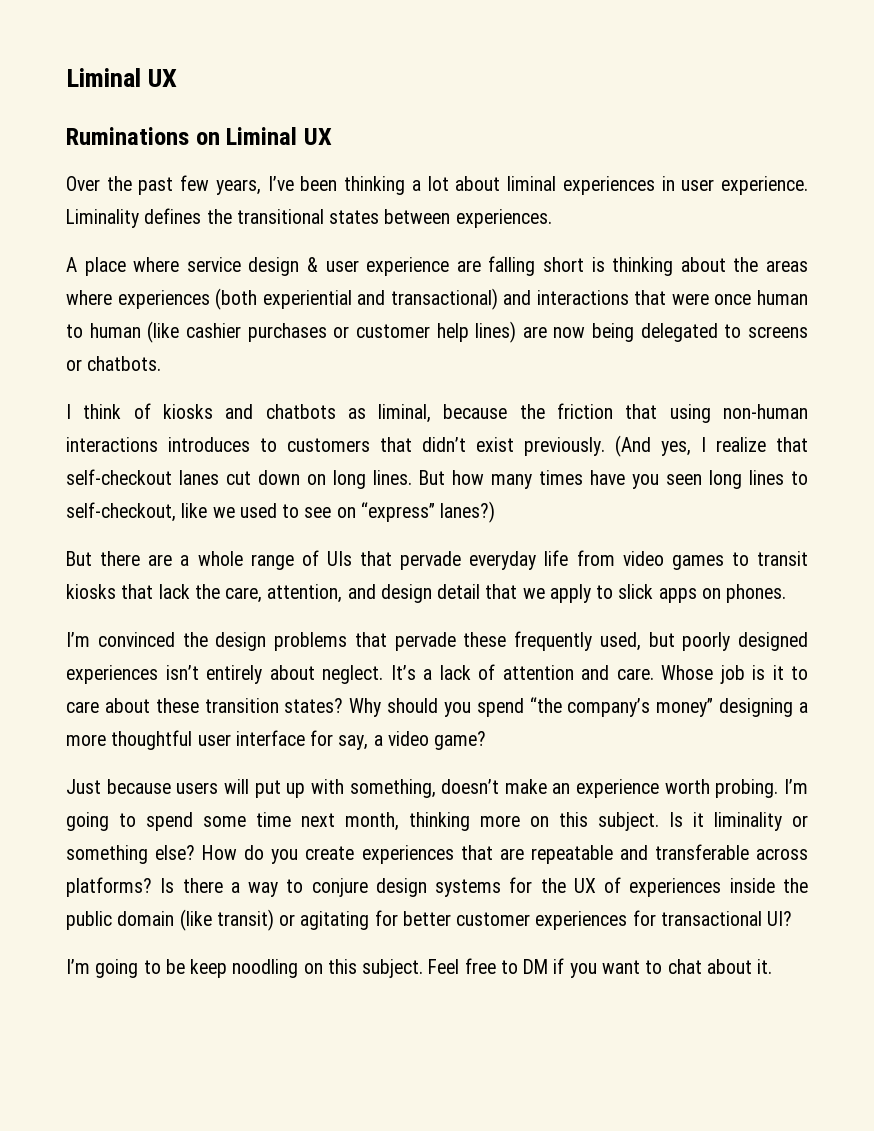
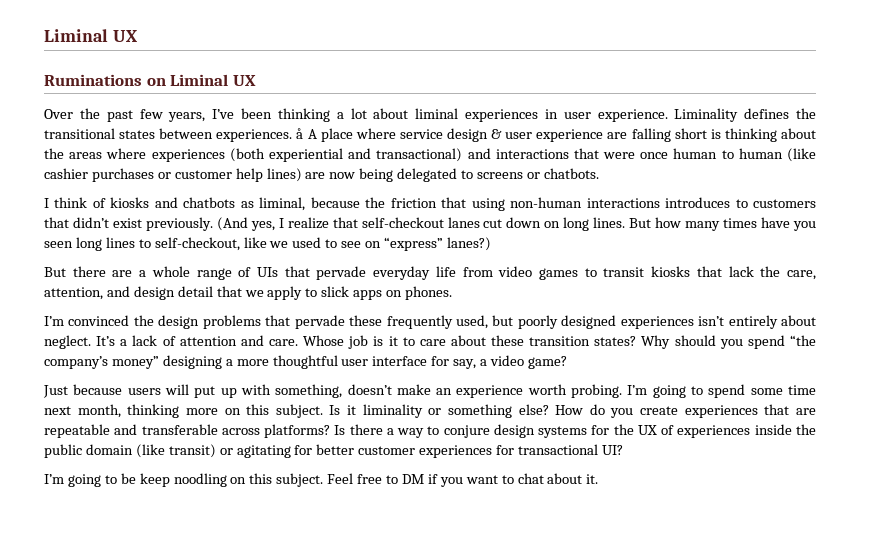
- Liminality defines the transitional states between experiences.
- A place where service design & user experience are falling short is thinking about the areas where experiences (both experiential and transactional) and interactions that were once human to human (like cashier purchases or customer help lines) are now being delegated to screens or chatbots.
+ Liminality defines the transitional states between experiences. å A place where service design & user experience are falling short is thinking about the areas where experiences (both experiential and transactional) and interactions that were once human to human (like cashier purchases or customer help lines) are now being delegated to screens or chatbots.

